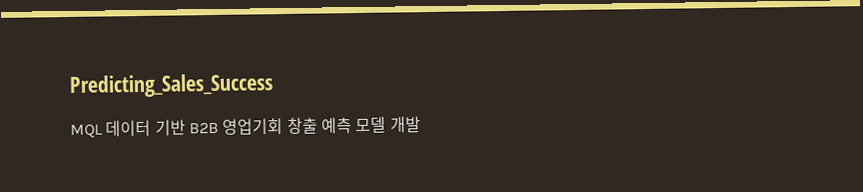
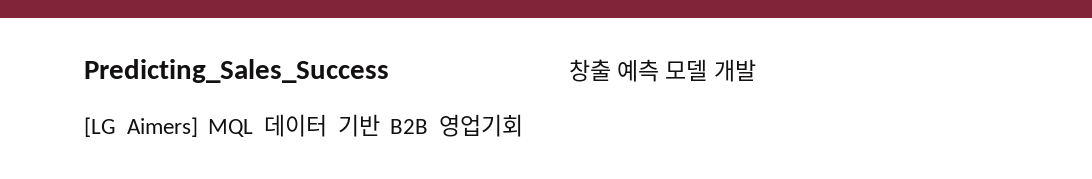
- MQL 데이터 기반 B2B 영업기회 창출 예측 모델 개발
+ [LG Aimers] MQL 데이터 기반 B2B 영업기회 창출 예측 모델 개발

